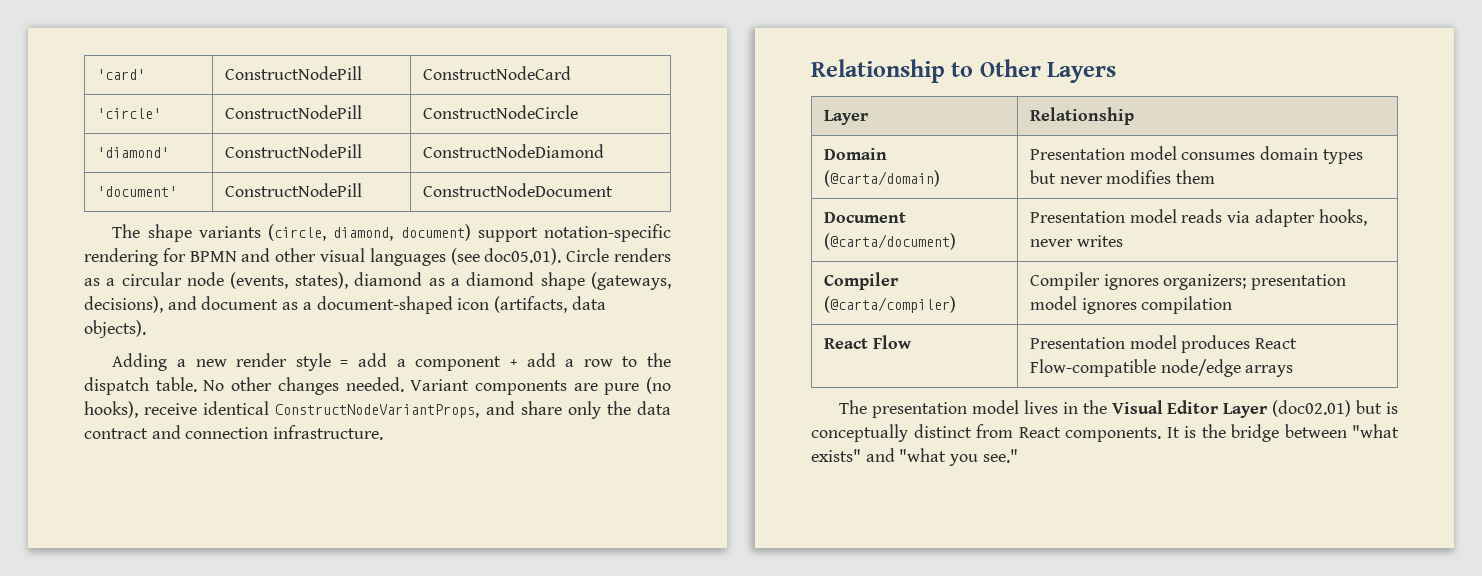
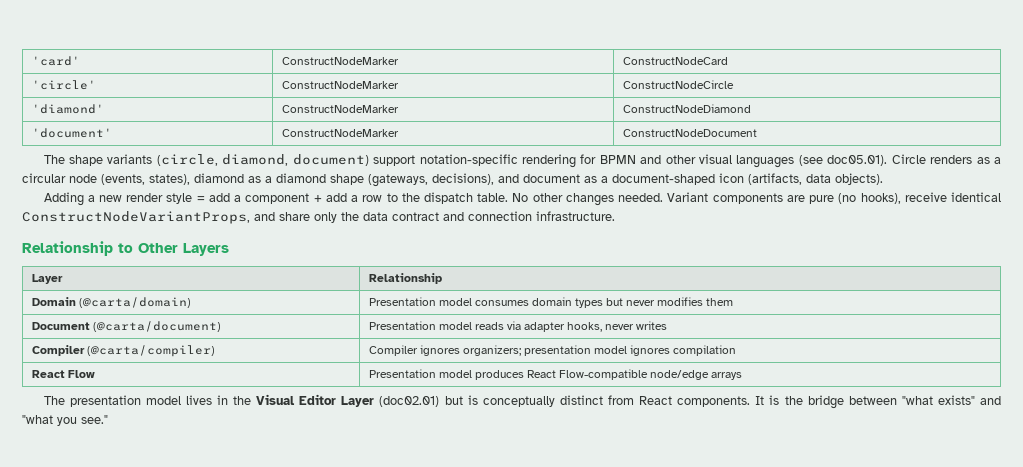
- 'card' | ConstructNodePill | ConstructNodeCard
+ 'card' | ConstructNodeMarker | ConstructNodeCard
- 'circle' | ConstructNodePill | ConstructNodeCircle
+ 'circle' | ConstructNodeMarker | ConstructNodeCircle
- 'diamond' | ConstructNodePill | ConstructNodeDiamond
+ 'diamond' | ConstructNodeMarker | ConstructNodeDiamond
- 'document' | ConstructNodePill | ConstructNodeDocument
+ 'document' | ConstructNodeMarker | ConstructNodeDocument

